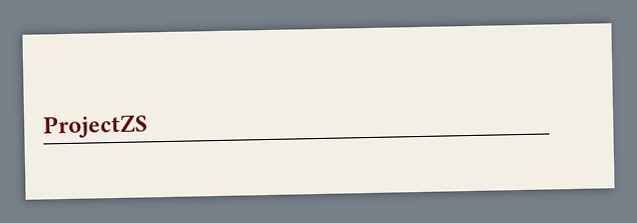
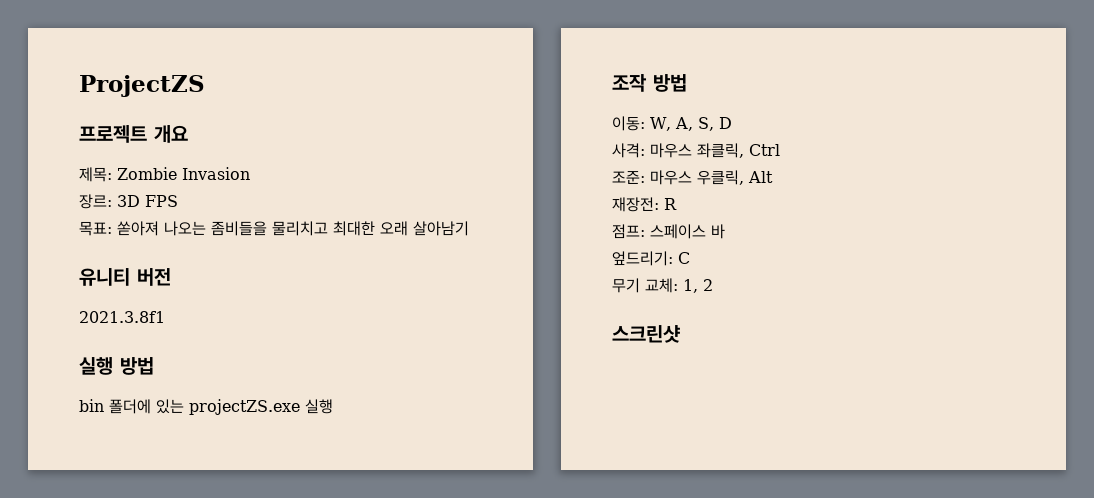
+ 프로젝트 개요
+ 제목: Zombie Invasion
+ 장르: 3D FPS
+ 목표: 쏟아져 나오는 좀비들을 물리치고 최대한 오래 살아남기
+ 유니티 버전
+ 2021.3.8f1
+ 실행 방법
+ bin 폴더에 있는 projectZS.exe 실행
+ 조작 방법
+ 이동: W, A, S, D
+ 사격: 마우스 좌클릭, Ctrl
+ 조준: 마우스 우클릭, Alt
+ 재장전: R
+ 점프: 스페이스 바
+ 엎드리기: C
+ 무기 교체: 1, 2
+ 스크린샷

